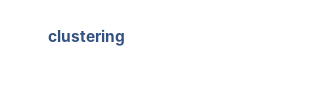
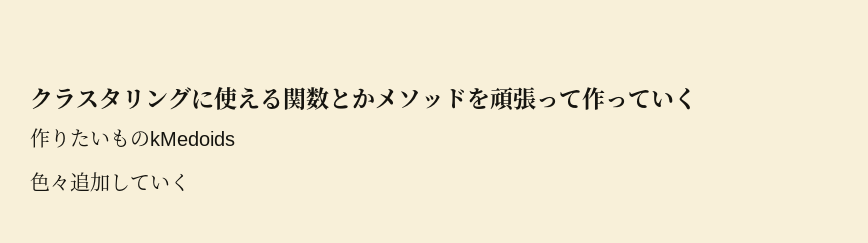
- clustering
+ クラスタリングに使える関数とかメソッドを頑張って作っていく
+ 作りたいものkMedoids
+ 色々追加していく

